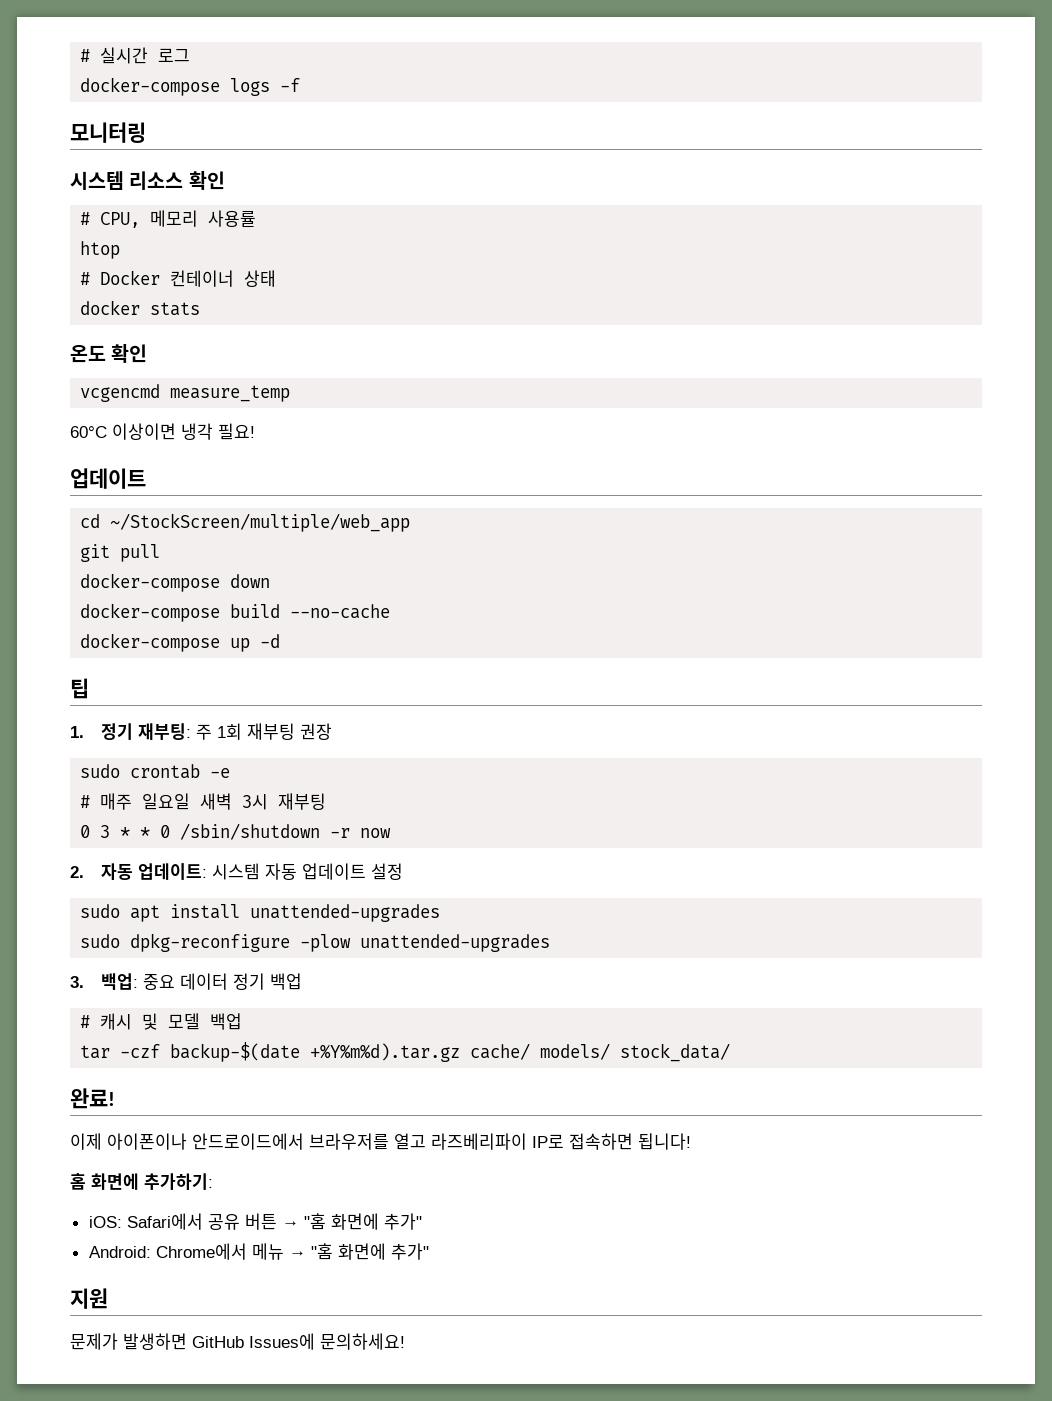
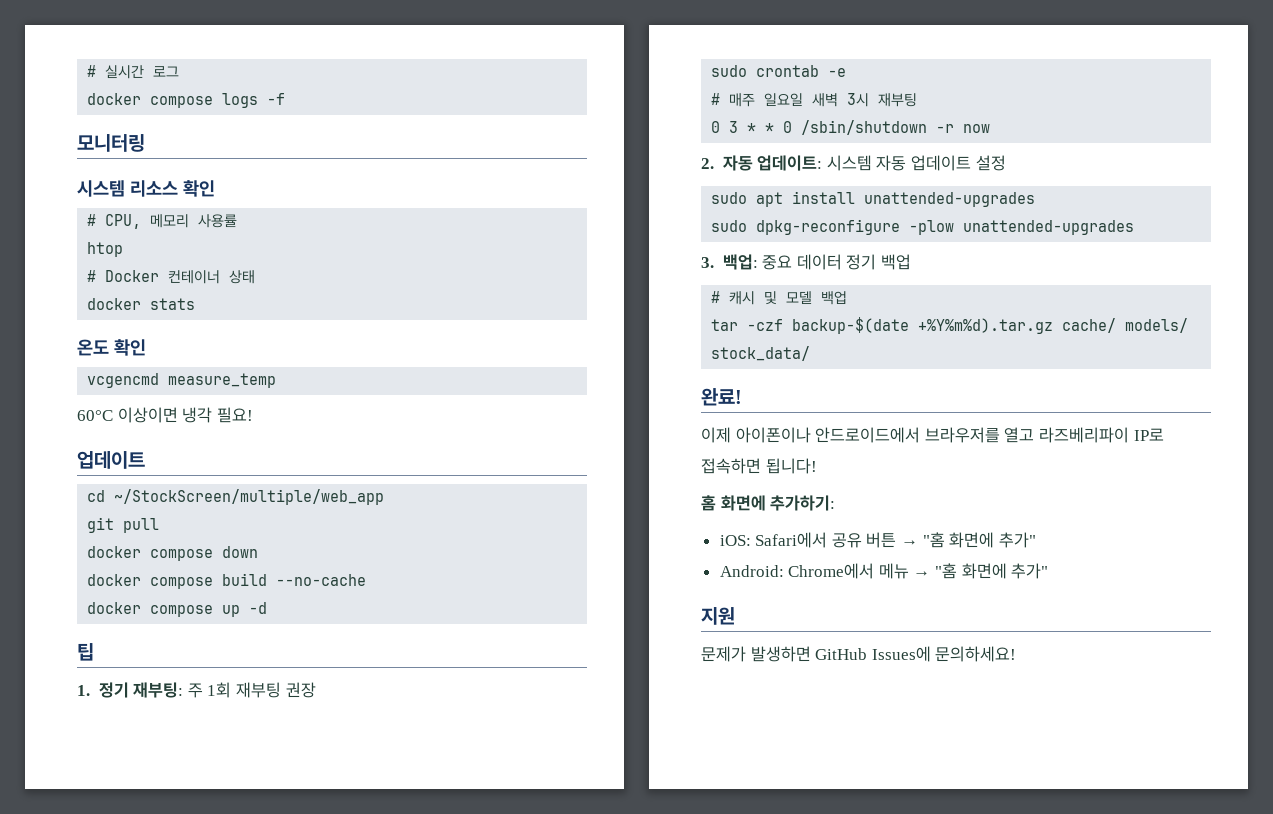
- docker-compose logs -f
+ docker compose logs -f
- docker-compose down
+ docker compose down
- docker-compose build --no-cache
+ docker compose build --no-cache
- docker-compose up -d
+ docker compose up -d

